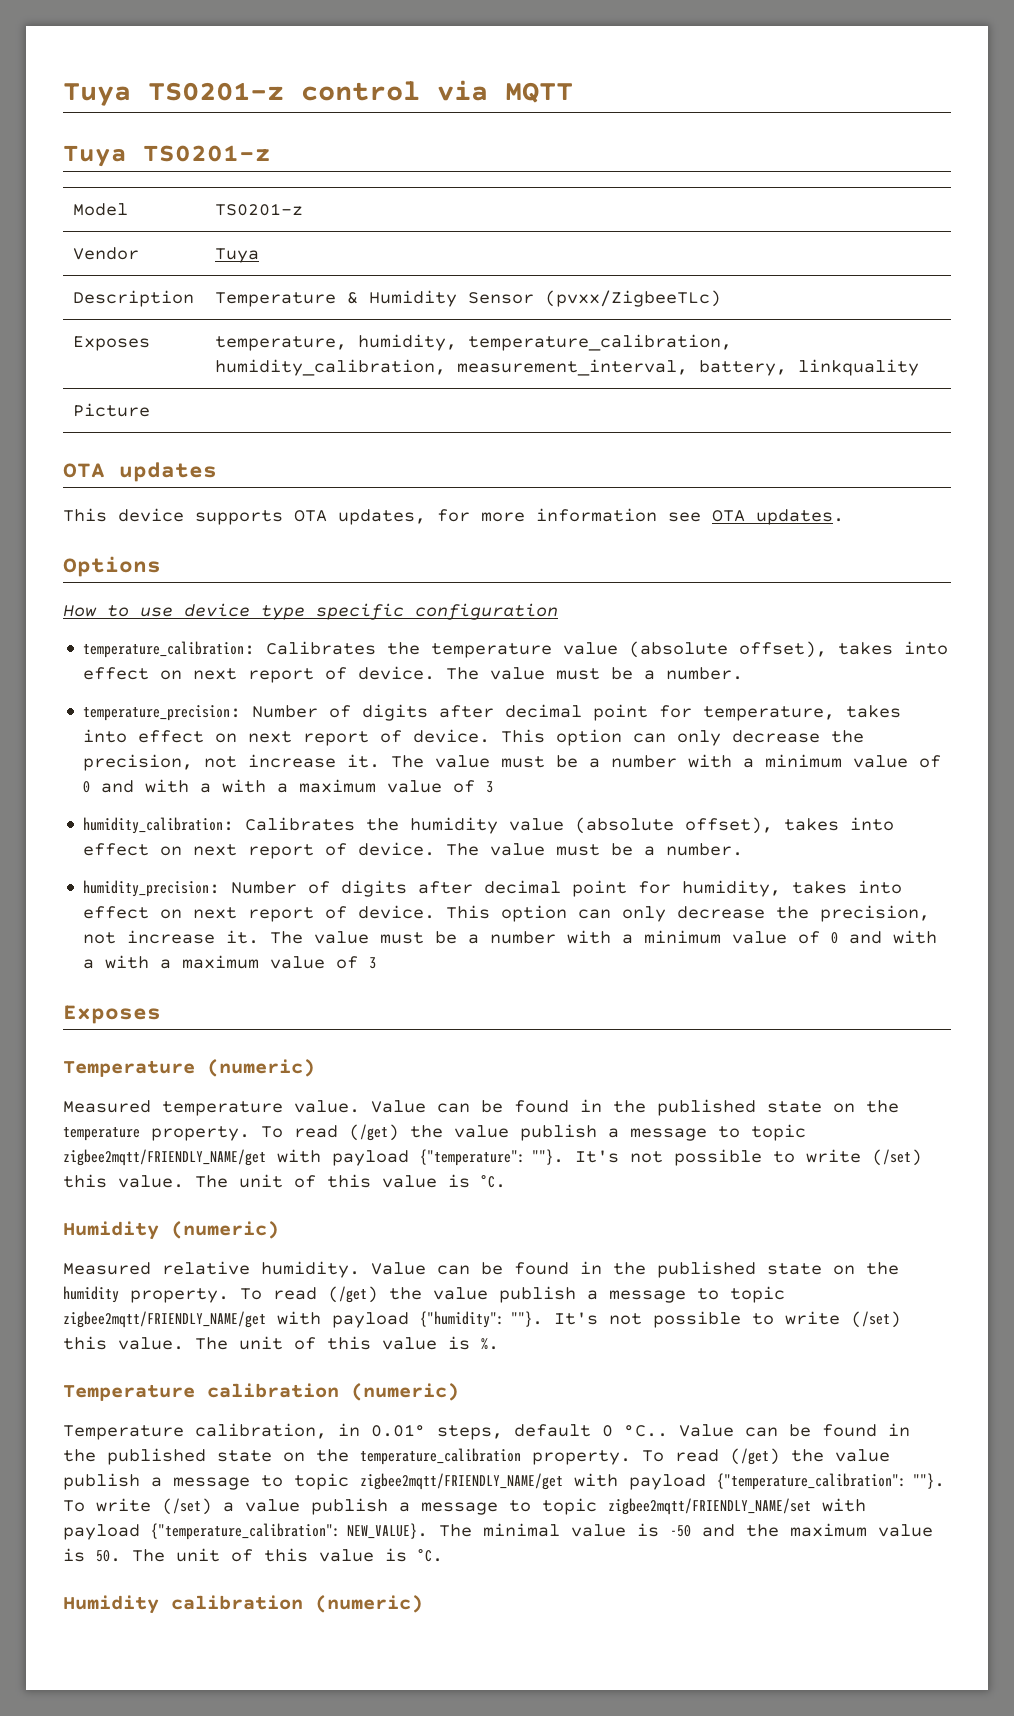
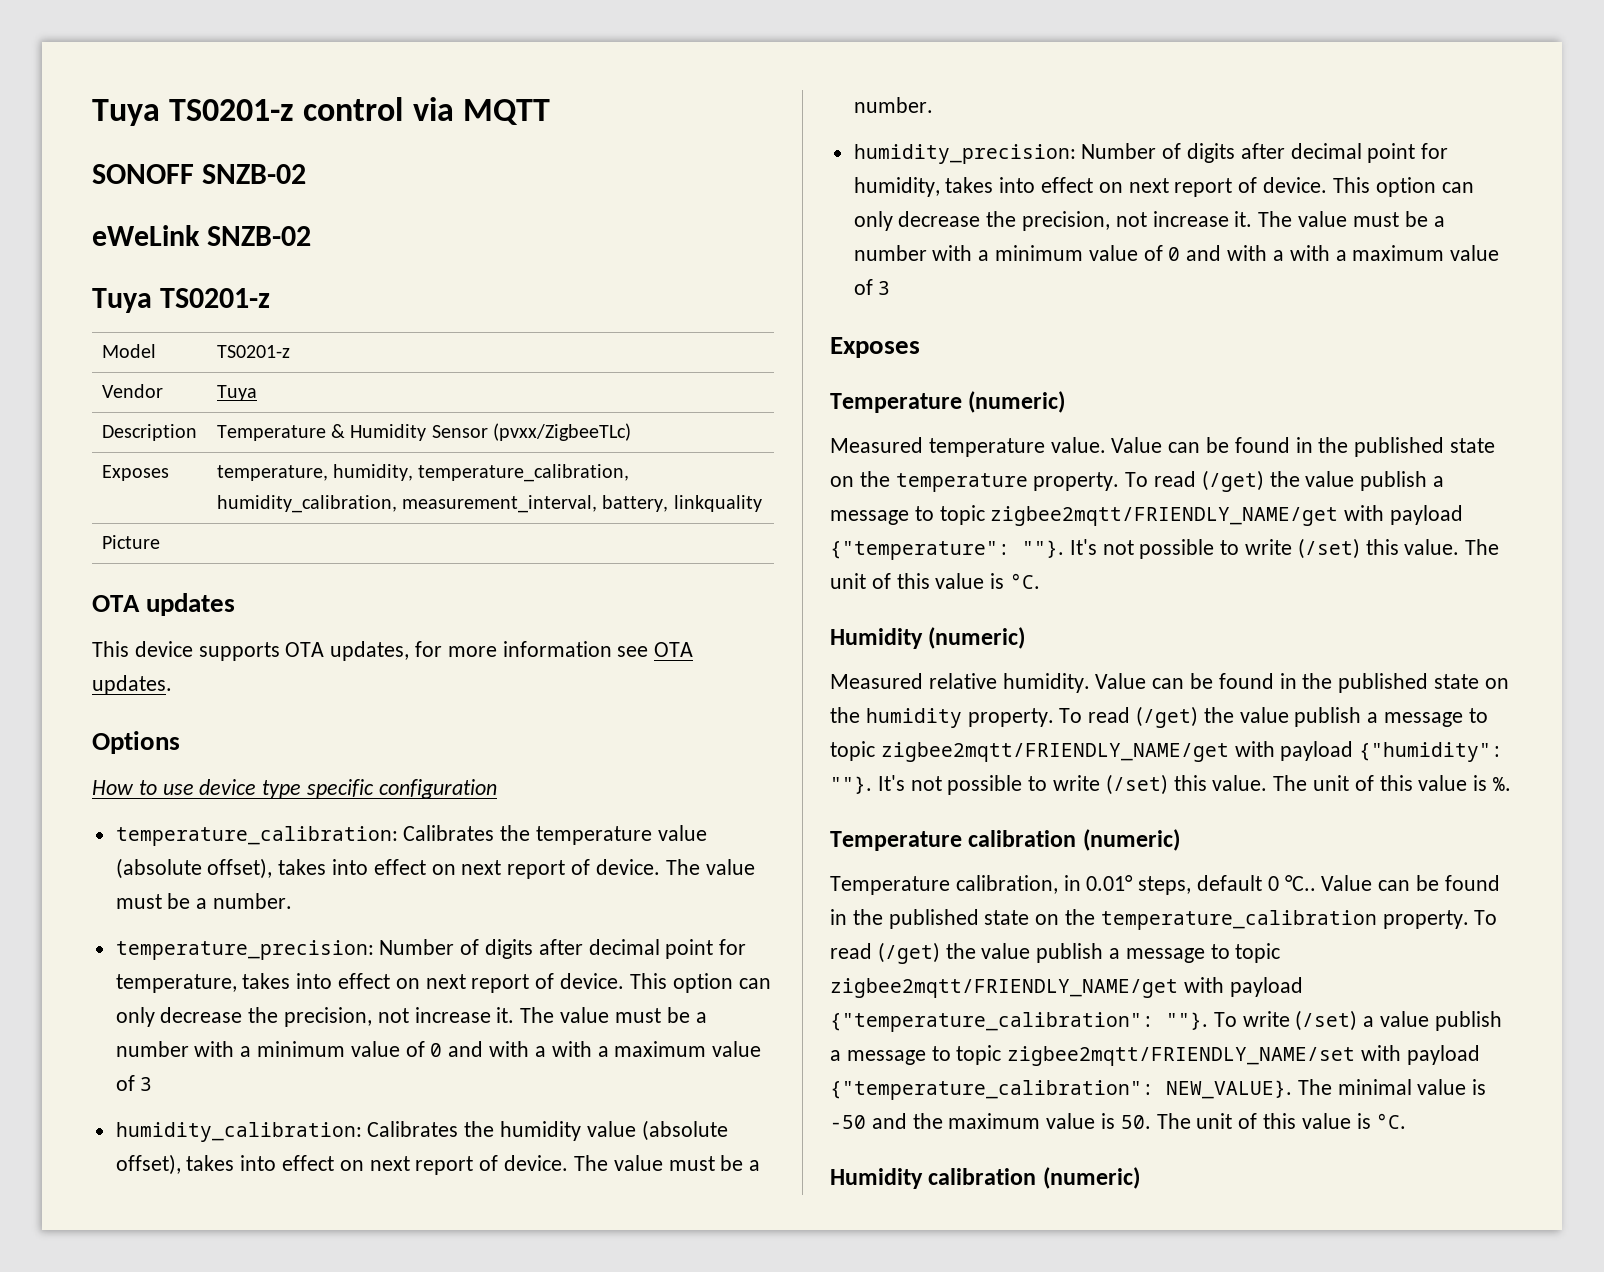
+ SONOFF SNZB-02
+ eWeLink SNZB-02

